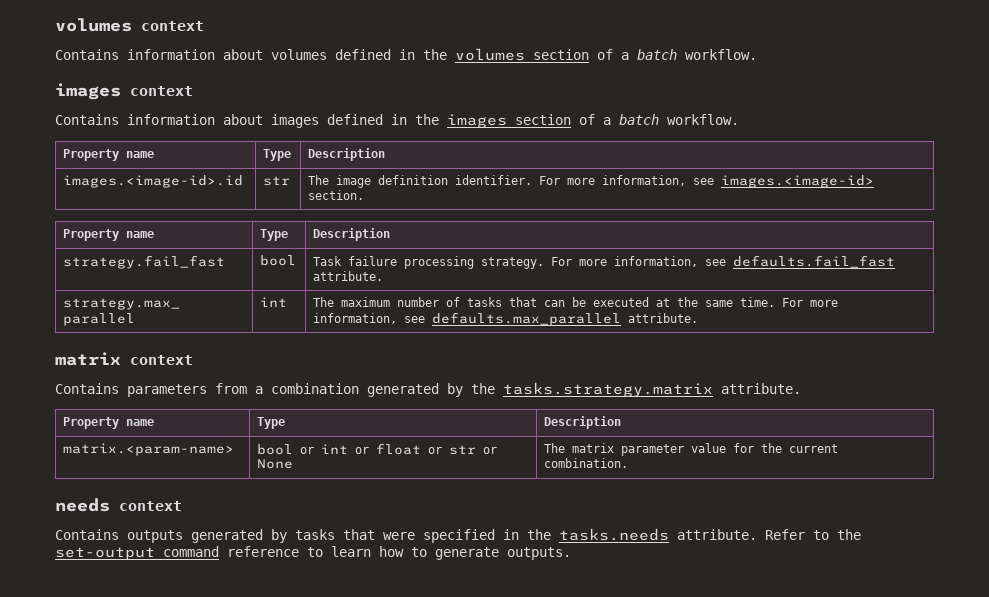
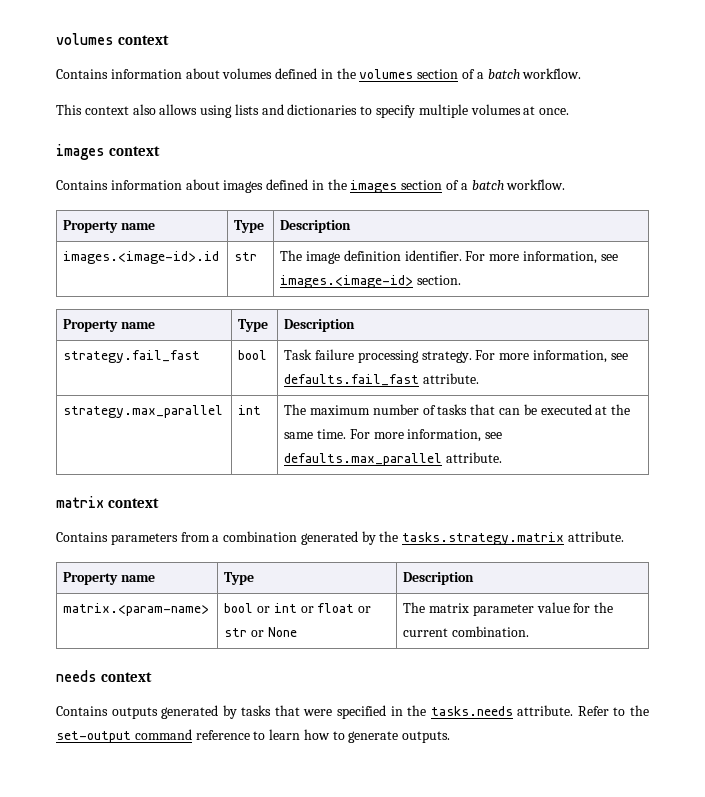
+ This context also allows using lists and dictionaries to specify multiple volumes at once.

